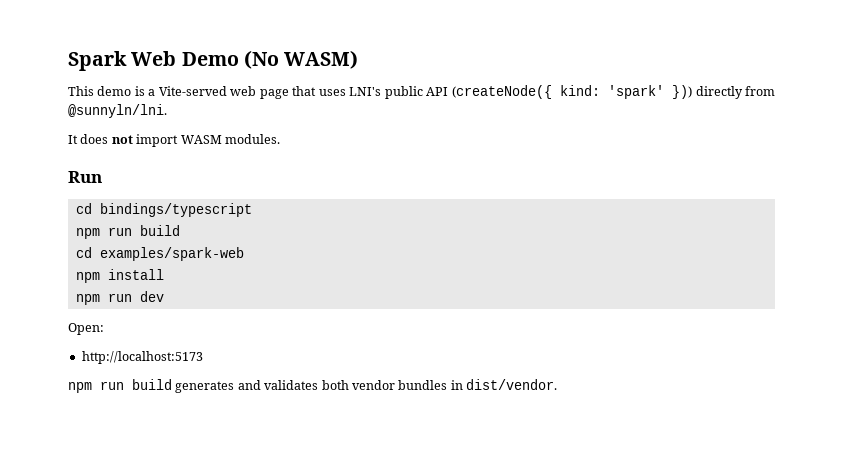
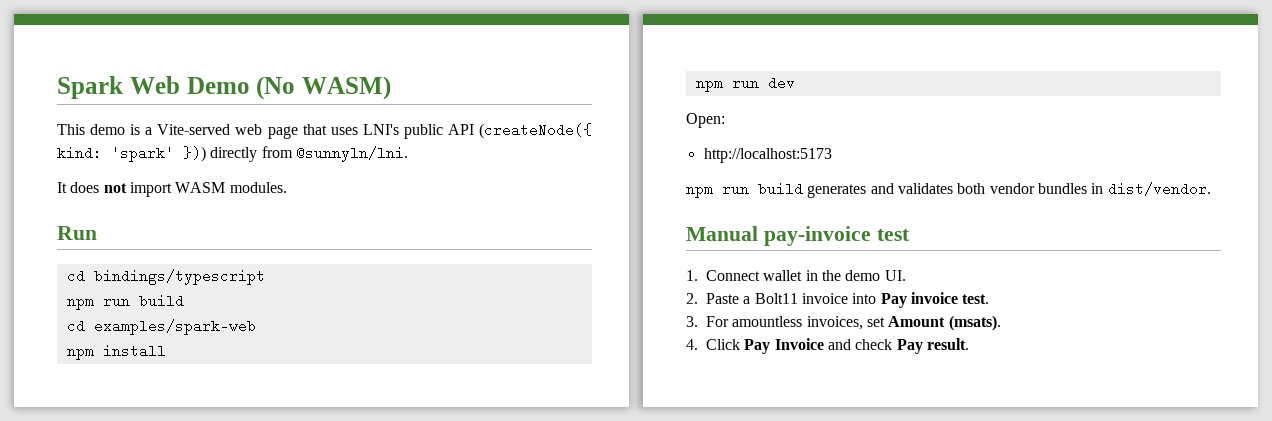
+ Manual pay-invoice test
+ 1. Connect wallet in the demo UI.
+ 2. Paste a Bolt11 invoice into Pay invoice test.
+ 3. For amountless invoices, set Amount (msats).
+ 4. Click Pay Invoice and check Pay result.

